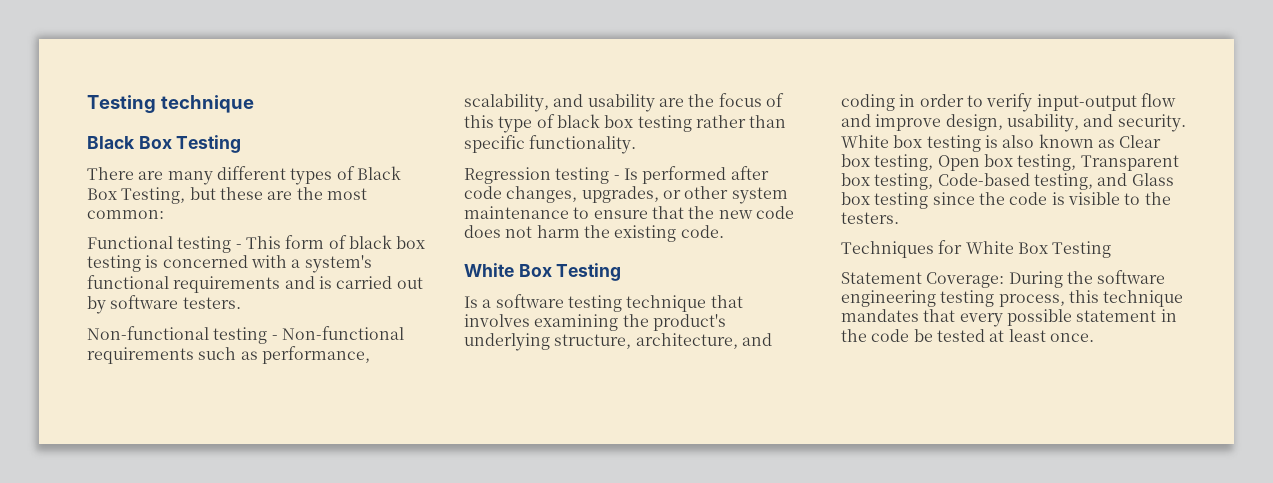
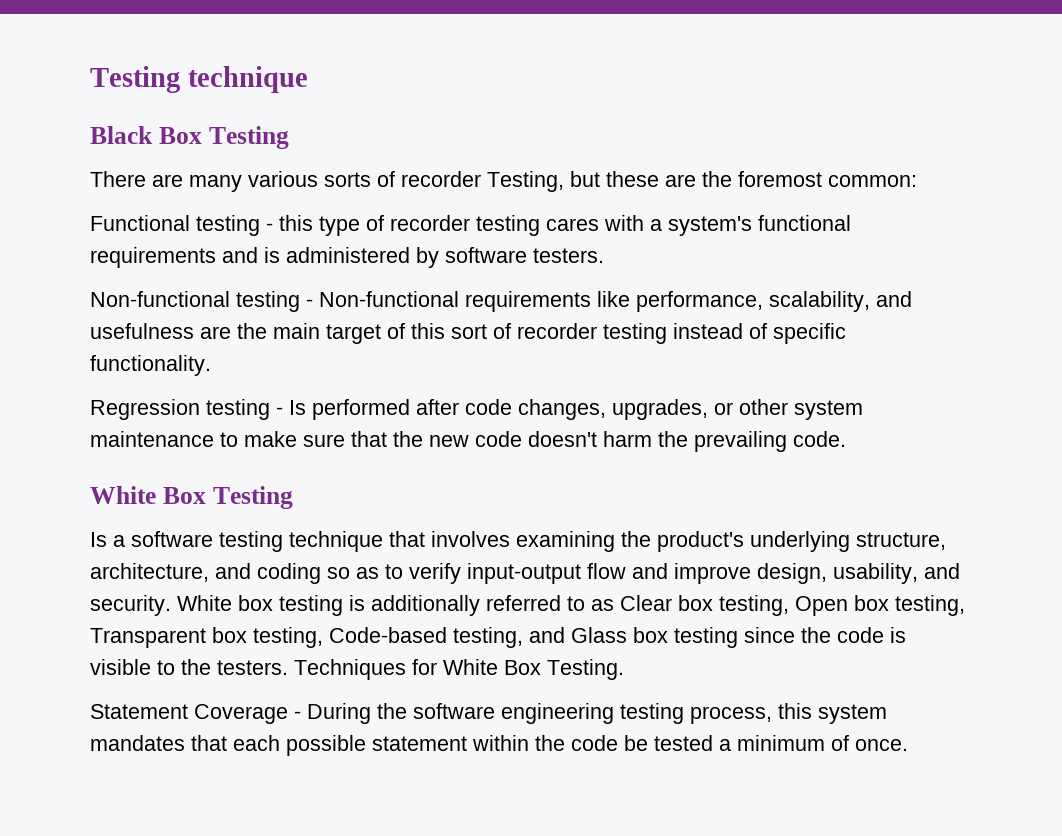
- There are many different types of Black Box Testing, but these are the most common:
+ There are many various sorts of recorder Testing, but these are the foremost common:
- Functional testing - This form of black box testing is concerned with a system's functional requirements and is carried out by software testers.
+ Functional testing - this type of recorder testing cares with a system's functional requirements and is administered by software testers.
- Non-functional testing - Non-functional requirements such as performance, scalability, and usability are the focus of this type of black box testing rather than specific functionality.
+ Non-functional testing - Non-functional requirements like performance, scalability, and usefulness are the main target of this sort of recorder testing instead of specific functionality.
- Regression testing - Is performed after code changes, upgrades, or other system maintenance to ensure that the new code does not harm the existing code.
+ Regression testing - Is performed after code changes, upgrades, or other system maintenance to make sure that the new code doesn't harm the prevailing code.
- Is a software testing technique that involves examining the product's underlying structure, architecture, and coding in order to verify input-output flow and improve design, usability, and security.
+ Is a software testing technique that involves examining the product's underlying structure, architecture, and coding so as to verify input-output flow and improve design, usability, and security.
- White box testing is also known as Clear box testing, Open box testing, Transparent box testing, Code-based testing, and Glass box testing since the code is visible to the testers.
- Techniques for White Box Testing
+ White box testing is additionally referred to as Clear box testing, Open box testing, Transparent box testing, Code-based testing, and Glass box testing since the code is visible to the testers. Techniques for White Box Testing.
- Statement Coverage: During the software engineering testing process, this technique mandates that every possible statement in the code be tested at least once.
+ Statement Coverage - During the software engineering testing process, this system mandates that each possible statement within the code be tested a minimum of once.

